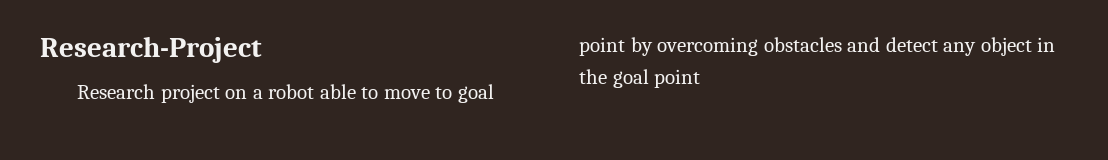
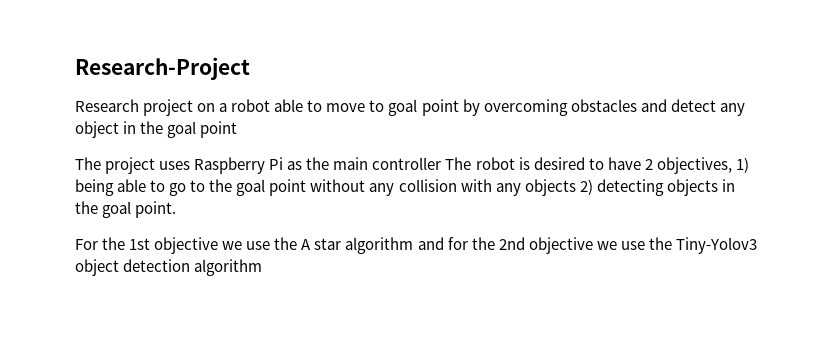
+ The project uses Raspberry Pi as the main controller The robot is desired to have 2 objectives, 1) being able to go to the goal point without any collision with any objects 2) detecting objects in the goal point.
+ For the 1st objective we use the A star algorithm and for the 2nd objective we use the Tiny-Yolov3 object detection algorithm

